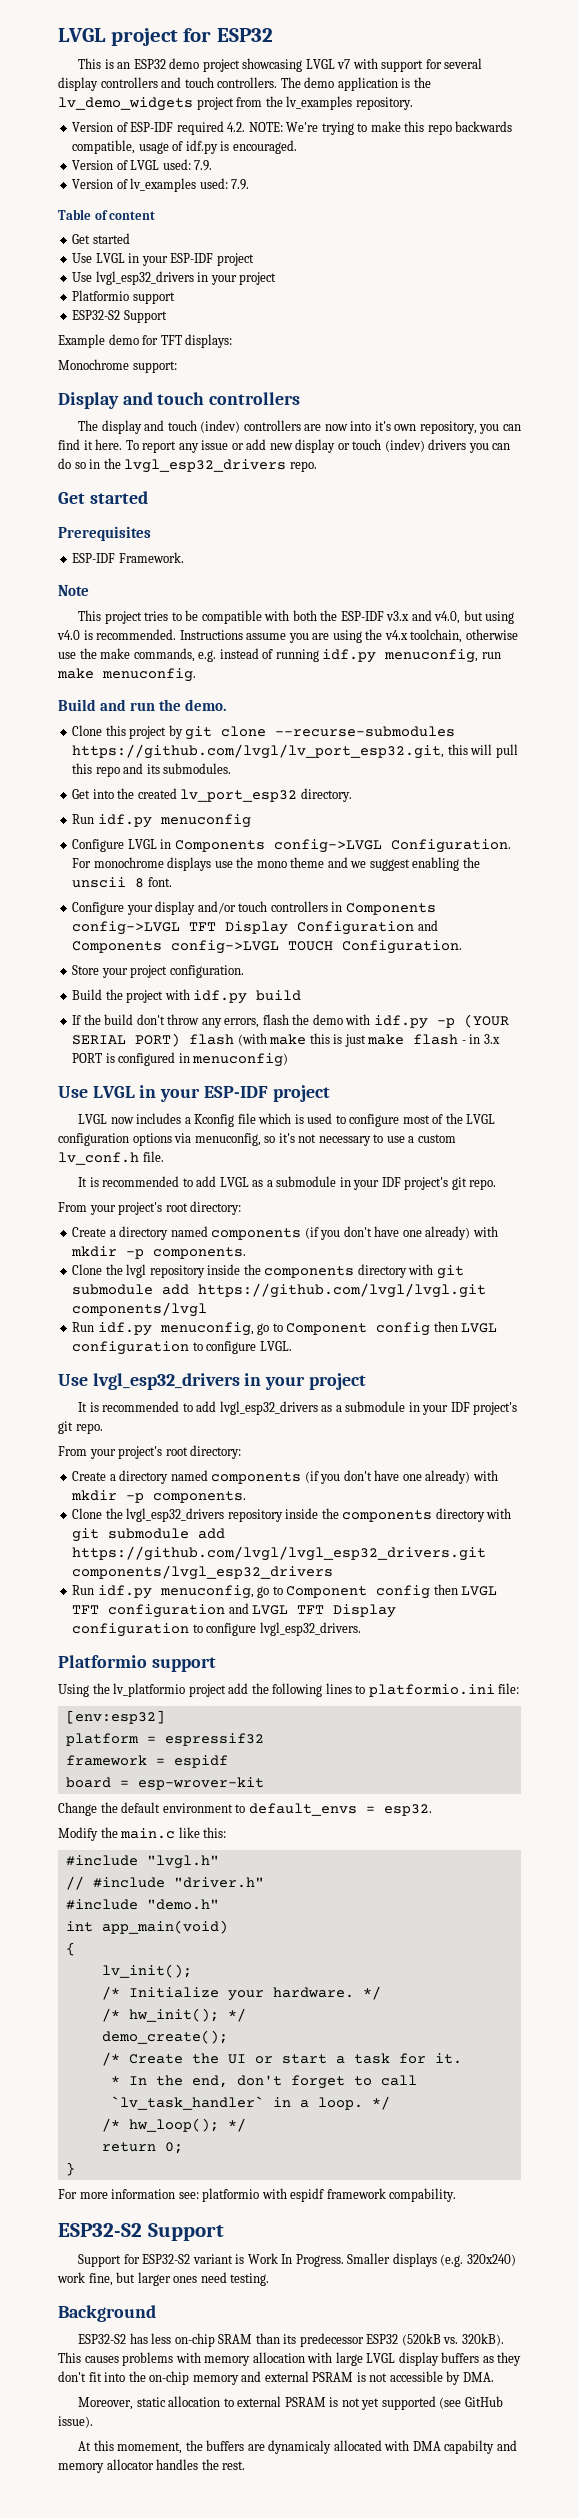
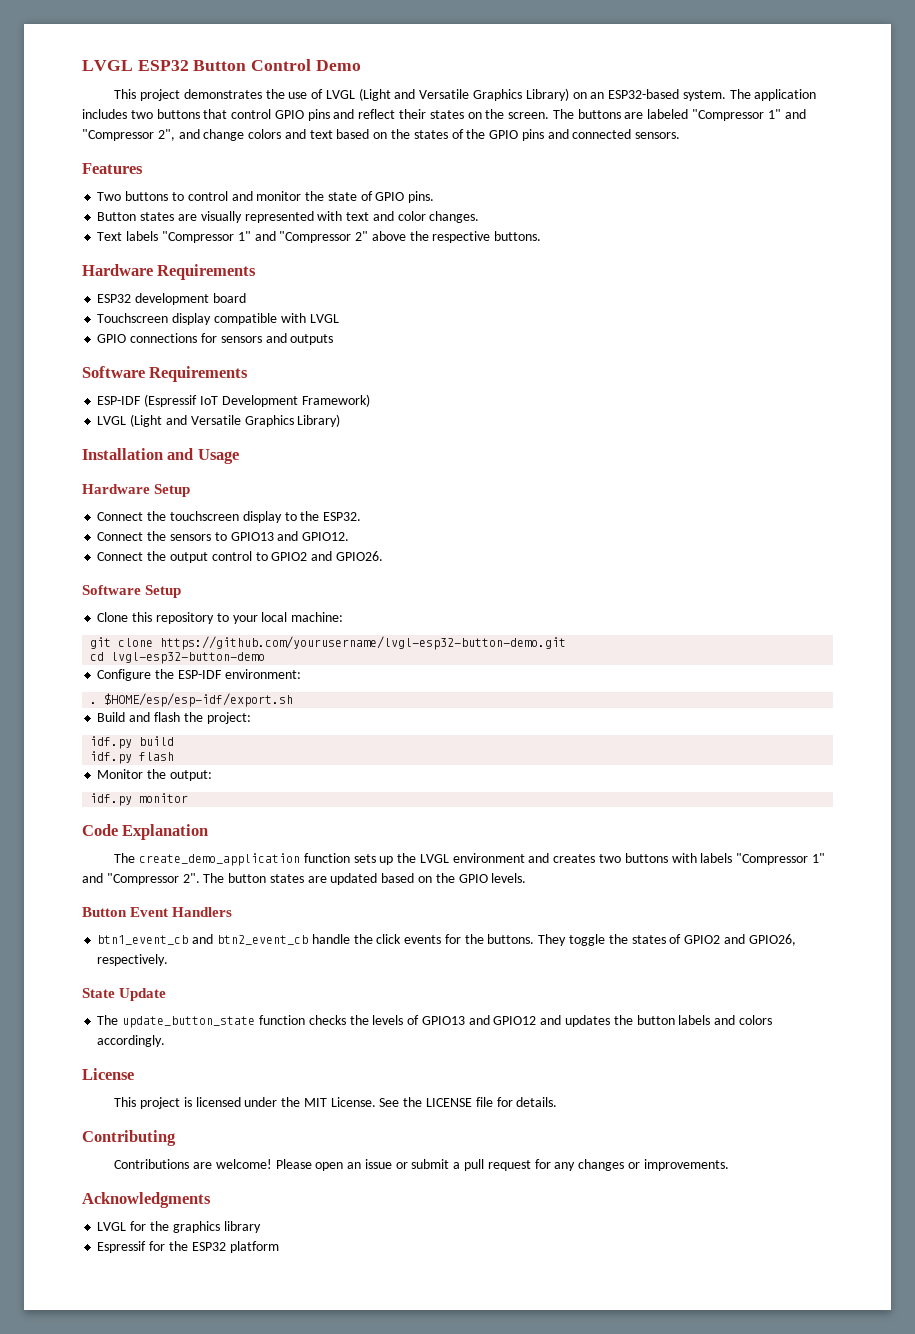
- LVGL project for ESP32
- This is an ESP32 demo project showcasing LVGL v7 with support for several display controllers and touch controllers. The demo application is the lv_demo_widgets project from the lv_examples repository.
- Version of ESP-IDF required 4.2. NOTE: We're trying to make this repo backwards compatible, usage of idf.py is encouraged.
- Version of LVGL used: 7.9.
- Version of lv_examples used: 7.9.
- Table of content
- Get started
- Use LVGL in your ESP-IDF project
- Use lvgl_esp32_drivers in your project
- Platformio support
- ESP32-S2 Support
- Example demo for TFT displays:
- Monochrome support:
- Display and touch controllers
- The display and touch (indev) controllers are now into it's own repository, you can find it here. To report any issue or add new display or touch (indev) drivers you can do so in the lvgl_esp32_drivers repo.
- Get started
- Prerequisites
- ESP-IDF Framework.
- Note
- This project tries to be compatible with both the ESP-IDF v3.x and v4.0, but using v4.0 is recommended. Instructions assume you are using the v4.x toolchain, otherwise use the make commands, e.g. instead of running idf.py menuconfig, run make menuconfig.
- Build and run the demo.
- Clone this project by git clone --recurse-submodules https://github.com/lvgl/lv_port_esp32.git, this will pull this repo and its submodules.
- Get into the created lv_port_esp32 directory.
- Run idf.py menuconfig
- Configure LVGL in Components config->LVGL Configuration. For monochrome displays use the mono theme and we suggest enabling the unscii 8 font.
- Configure your display and/or touch controllers in Components config->LVGL TFT Display Configuration and Components config->LVGL TOUCH Configuration.
- Store your project configuration.
- Build the project with idf.py build
- If the build don't throw any errors, flash the demo with idf.py -p (YOUR SERIAL PORT) flash (with make this is just make flash - in 3.x PORT is configured in menuconfig)
- Use LVGL in your ESP-IDF project
- LVGL now includes a Kconfig file which is used to configure most of the LVGL configuration options via menuconfig, so it's not necessary to use a custom lv_conf.h file.
- It is recommended to add LVGL as a submodule in your IDF project's git repo.
- From your project's root directory:
- Create a directory named components (if you don't have one already) with mkdir -p components.
- Clone the lvgl repository inside the components directory with git submodule add https://github.com/lvgl/lvgl.git components/lvgl
- Run idf.py menuconfig, go to Component config then LVGL configuration to configure LVGL.
- Use lvgl_esp32_drivers in your project
- It is recommended to add lvgl_esp32_drivers as a submodule in your IDF project's git repo.
- From your project's root directory:
- Create a directory named components (if you don't have one already) with mkdir -p components.
- Clone the lvgl_esp32_drivers repository inside the components directory with git submodule add https://github.com/lvgl/lvgl_esp32_drivers.git components/lvgl_esp32_drivers
- Run idf.py menuconfig, go to Component config then LVGL TFT configuration and LVGL TFT Display configuration to configure lvgl_esp32_drivers.
- Platformio support
- Using the lv_platformio project add the following lines to platformio.ini file:
- [env:esp32]
- platform = espressif32
- framework = espidf
- board = esp-wrover-kit
- Change the default environment to default_envs = esp32.
- Modify the main.c like this:
- #include "lvgl.h"
- // #include "driver.h"
- #include "demo.h"
- int app_main(void)
- {
- lv_init();
- /* Initialize your hardware. */
- /* hw_init(); */
- demo_create();
- /* Create the UI or start a task for it.
- * In the end, don't forget to call `lv_task_handler` in a loop. */
- /* hw_loop(); */
- return 0;
- }
- For more information see: platformio with espidf framework compability.
- ESP32-S2 Support
- Support for ESP32-S2 variant is Work In Progress. Smaller displays (e.g. 320x240) work fine, but larger ones need testing.
- Background
- ESP32-S2 has less on-chip SRAM than its predecessor ESP32 (520kB vs. 320kB). This causes problems with memory allocation with large LVGL display buffers as they don't fit into the on-chip memory and external PSRAM is not accessible by DMA.
- Moreover, static allocation to external PSRAM is not yet supported (see GitHub issue).
- At this momement, the buffers are dynamicaly allocated with DMA capabilty and memory allocator handles the rest.
+ LVGL ESP32 Button Control Demo
+ This project demonstrates the use of LVGL (Light and Versatile Graphics Library) on an ESP32-based system. The application includes two buttons that control GPIO pins and reflect their states on the screen. The buttons are labeled "Compressor 1" and "Compressor 2", and change colors and text based on the states of the GPIO pins and connected sensors.
+ Features
+ Two buttons to control and monitor the state of GPIO pins.
+ Button states are visually represented with text and color changes.
+ Text labels "Compressor 1" and "Compressor 2" above the respective buttons.
+ Hardware Requirements
+ ESP32 development board
+ Touchscreen display compatible with LVGL
+ GPIO connections for sensors and outputs
+ Software Requirements
+ ESP-IDF (Espressif IoT Development Framework)
+ LVGL (Light and Versatile Graphics Library)
+ Installation and Usage
+ Hardware Setup
+ Connect the touchscreen display to the ESP32.
+ Connect the sensors to GPIO13 and GPIO12.
+ Connect the output control to GPIO2 and GPIO26.
+ Software Setup
+ Clone this repository to your local machine:
+ git clone https://github.com/yourusername/lvgl-esp32-button-demo.git
+ cd lvgl-esp32-button-demo
+ Configure the ESP-IDF environment:
+ . $HOME/esp/esp-idf/export.sh
+ Build and flash the project:
+ idf.py build
+ idf.py flash
+ Monitor the output:
+ idf.py monitor
+ Code Explanation
+ The create_demo_application function sets up the LVGL environment and creates two buttons with labels "Compressor 1" and "Compressor 2". The button states are updated based on the GPIO levels.
+ Button Event Handlers
+ btn1_event_cb and btn2_event_cb handle the click events for the buttons. They toggle the states of GPIO2 and GPIO26, respectively.
+ State Update
+ The update_button_state function checks the levels of GPIO13 and GPIO12 and updates the button labels and colors accordingly.
+ License
+ This project is licensed under the MIT License. See the LICENSE file for details.
+ Contributing
+ Contributions are welcome! Please open an issue or submit a pull request for any changes or improvements.
+ Acknowledgments
+ LVGL for the graphics library
+ Espressif for the ESP32 platform

